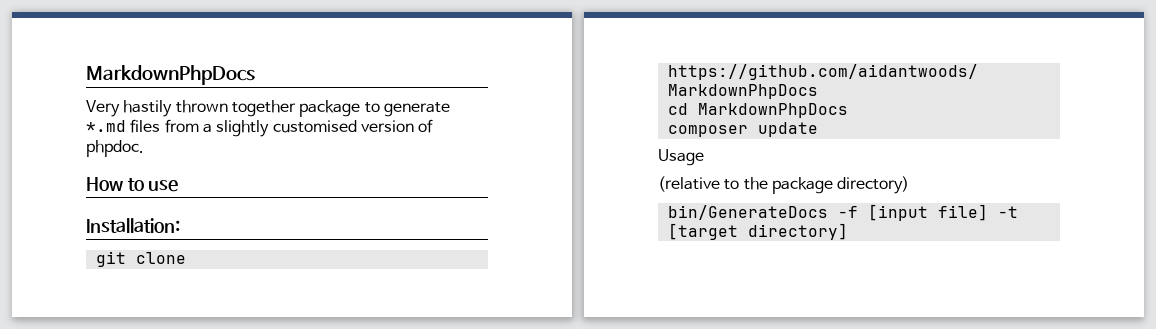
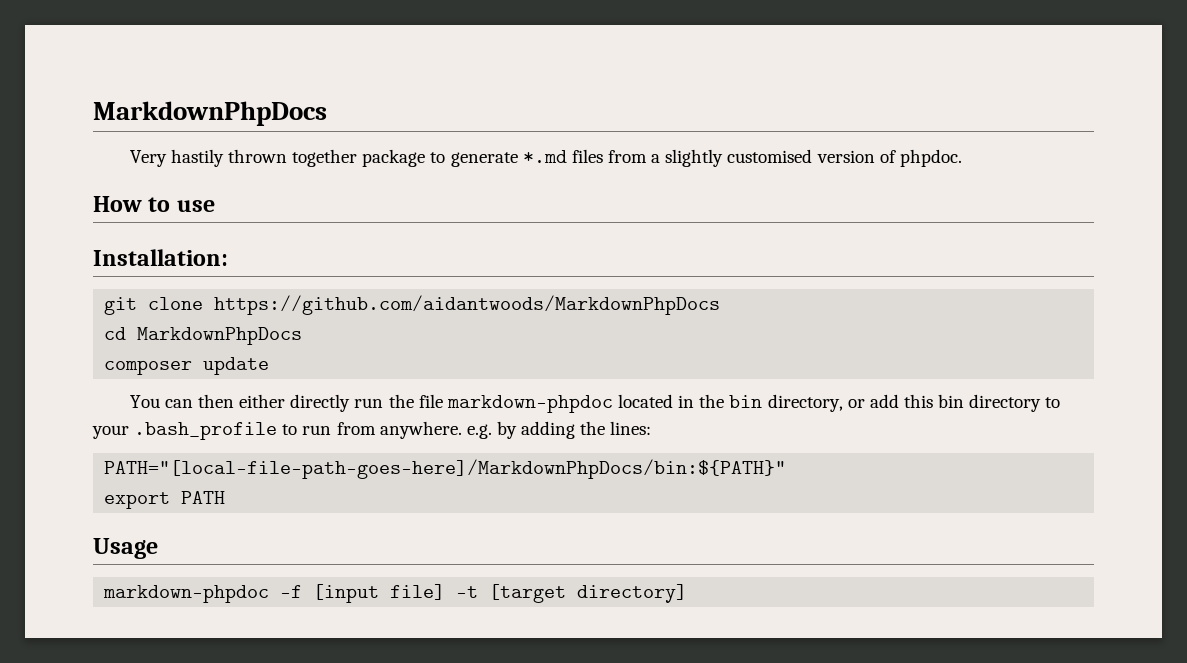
+ You can then either directly run the file markdown-phpdoc located in the bin directory, or add this bin directory to your .bash_profile to run from anywhere. e.g. by adding the lines:
+ PATH="[local-file-path-goes-here]/MarkdownPhpDocs/bin:${PATH}"
+ export PATH
  Usage
- (relative to the package directory)
- bin/GenerateDocs -f [input file] -t [target directory]
+ markdown-phpdoc -f [input file] -t [target directory]

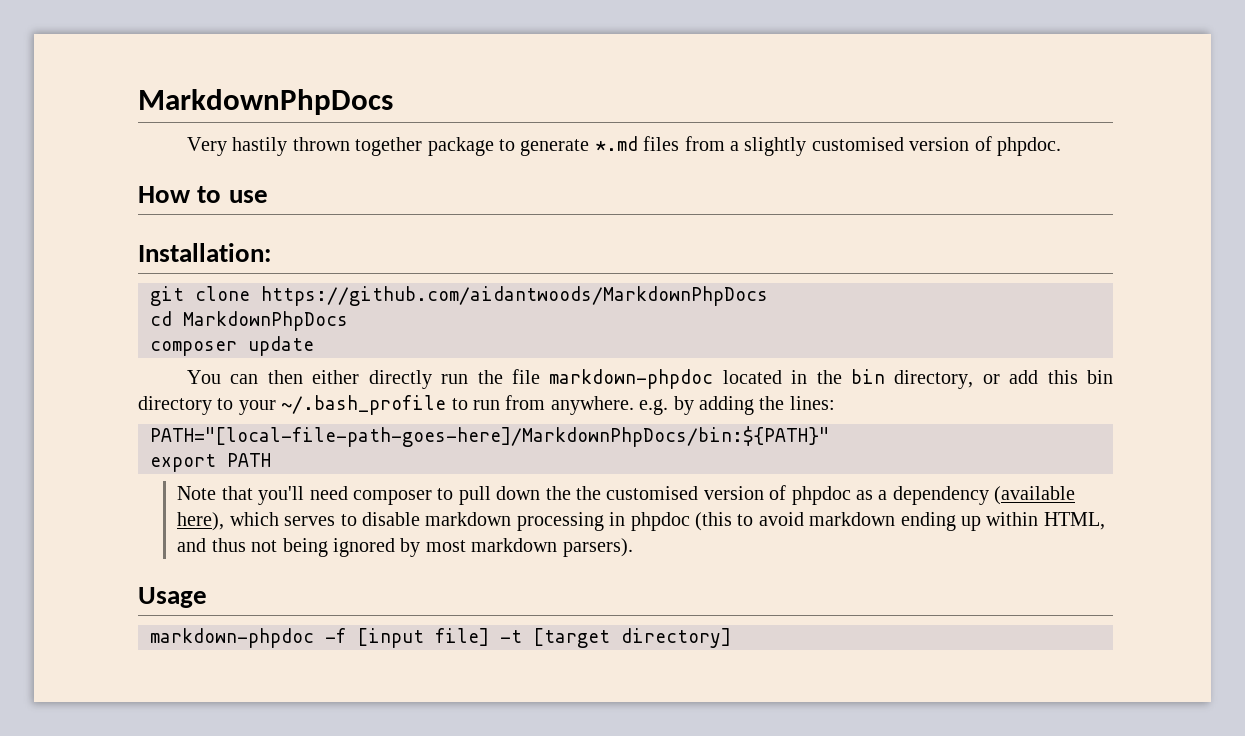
- You can then either directly run the file markdown-phpdoc located in the bin directory, or add this bin directory to your .bash_profile to run from anywhere. e.g. by adding the lines:
+ You can then either directly run the file markdown-phpdoc located in the bin directory, or add this bin directory to your ~/.bash_profile to run from anywhere. e.g. by adding the lines:
+ Note that you'll need composer to pull down the the customised version of phpdoc as a dependency (available here), which serves to disable markdown processing in phpdoc (this to avoid markdown ending up within HTML, and thus not being ignored by most markdown parsers).

